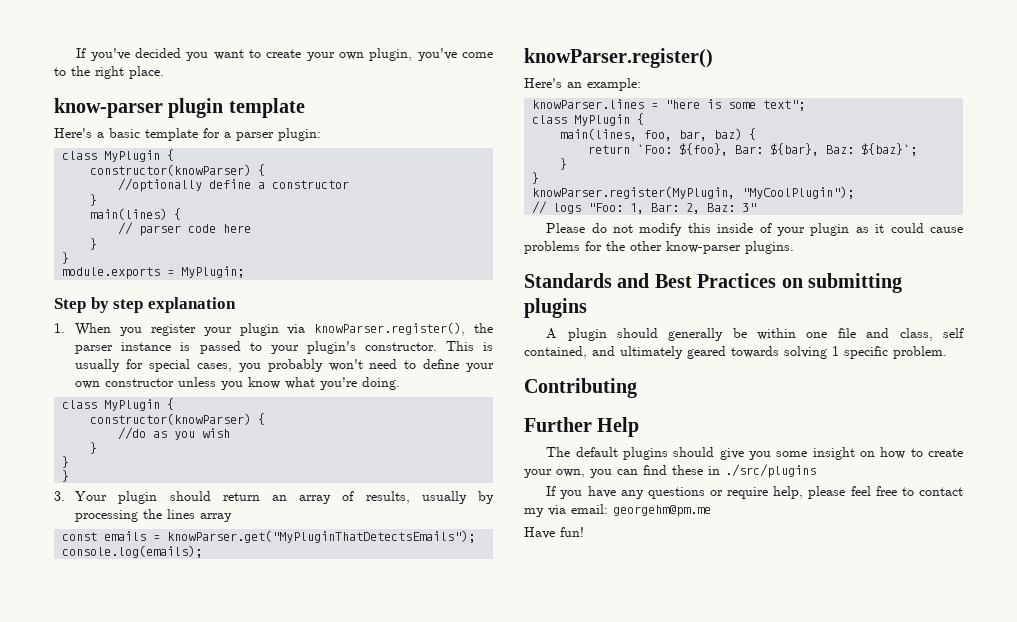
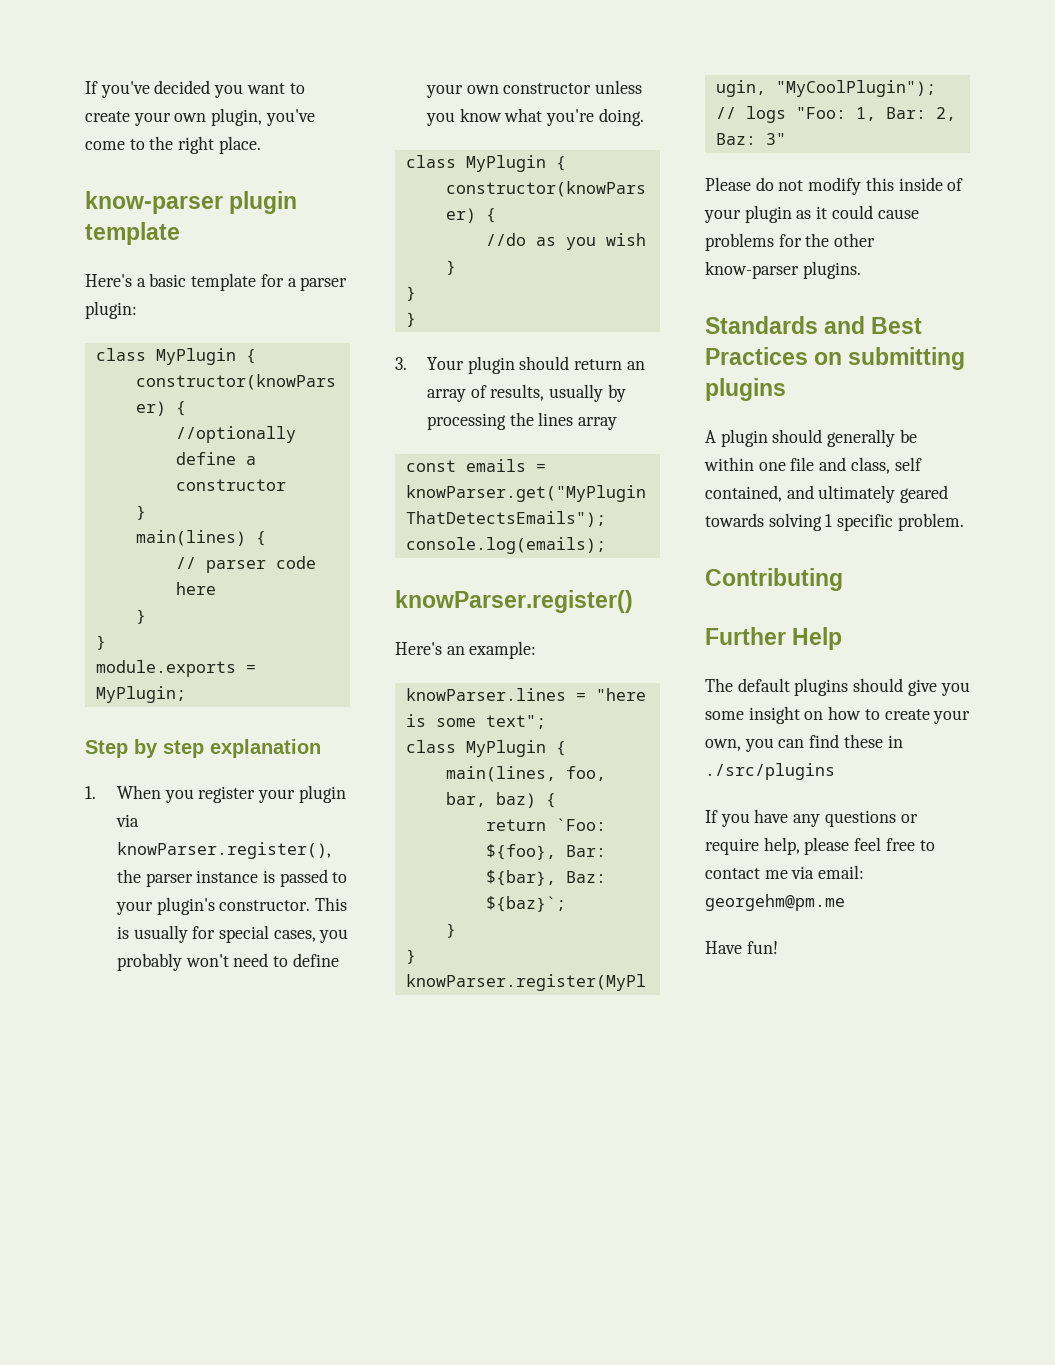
- If you have any questions or require help, please feel free to contact my via email: georgehm@pm.me
+ If you have any questions or require help, please feel free to contact me via email: georgehm@pm.me

